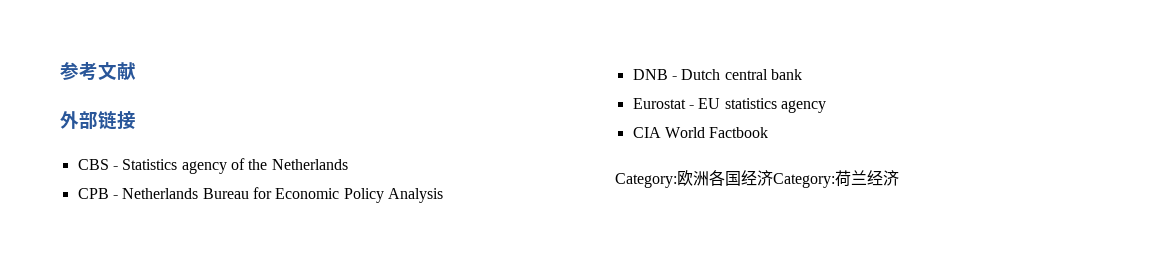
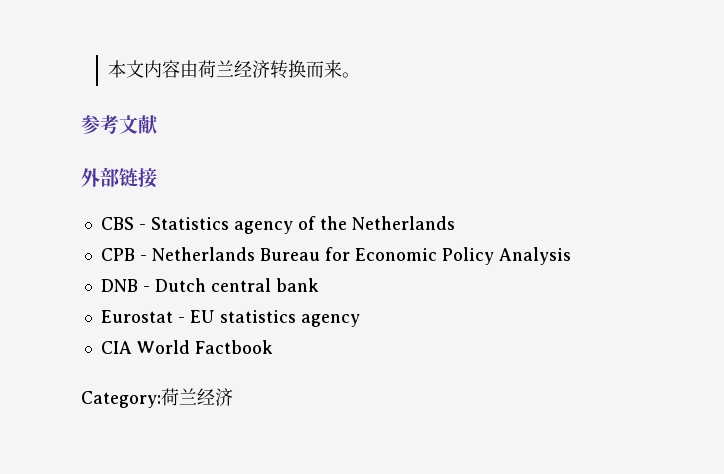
+ 本文内容由荷兰经济转换而来。
- Category:欧洲各国经济Category:荷兰经济
+ Category:荷兰经济

